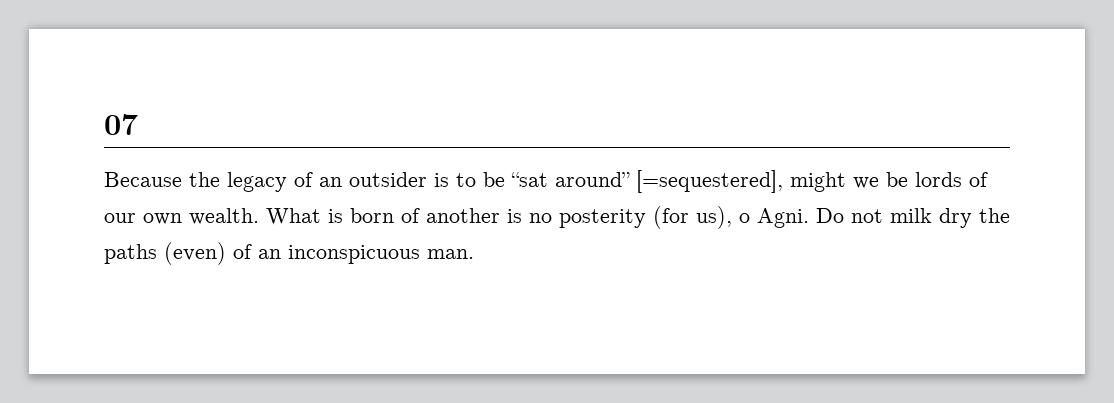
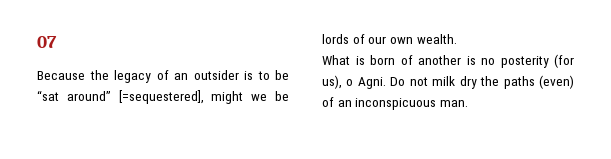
- Because the legacy of an outsider is to be “sat around” [=sequestered], might we be lords of our own wealth. What is born of another is no posterity (for us), o Agni.
+ Because the legacy of an outsider is to be “sat around” [=sequestered], might we be lords of our own wealth.
+ What is born of another is no posterity (for us), o Agni.

